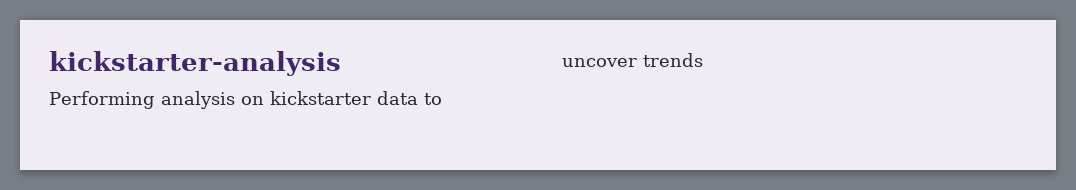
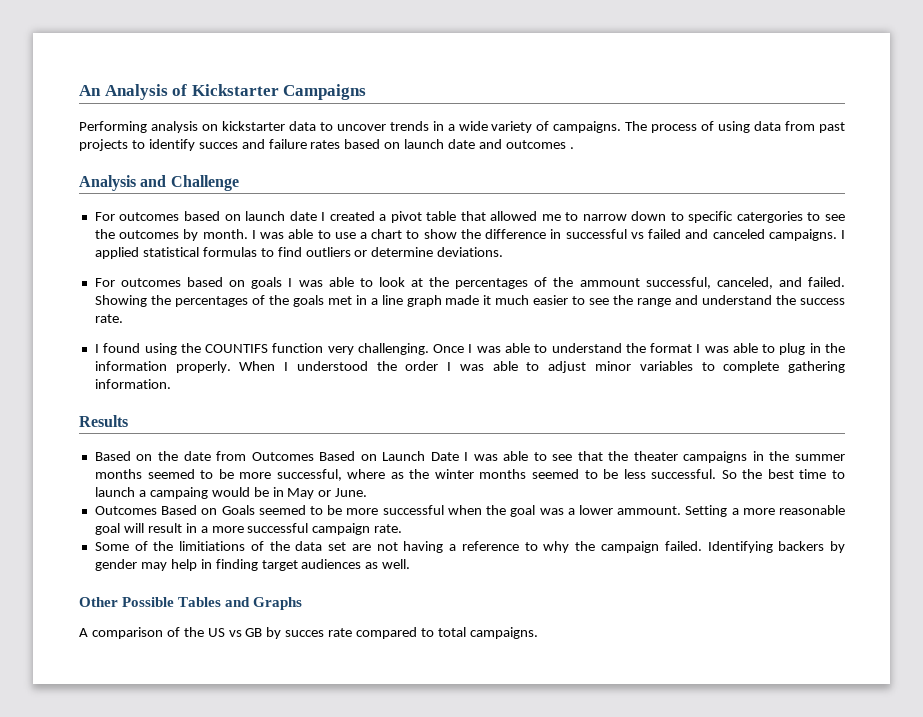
- kickstarter-analysis
+ An Analysis of Kickstarter Campaigns
- Performing analysis on kickstarter data to uncover trends
+ Performing analysis on kickstarter data to uncover trends in a wide variety of campaigns. The process of using data from past projects to identify succes and failure rates based on launch date and outcomes .
+ Analysis and Challenge
+ For outcomes based on launch date I created a pivot table that allowed me to narrow down to specific catergories to see the outcomes by month. I was able to use a chart to show the difference in successful vs failed and canceled campaigns. I applied statistical formulas to find outliers or determine deviations.
+ For outcomes based on goals I was able to look at the percentages of the ammount successful, canceled, and failed. Showing the percentages of the goals met in a line graph made it much easier to see the range and understand the success rate.
+ I found using the COUNTIFS function very challenging. Once I was able to understand the format I was able to plug in the information properly. When I understood the order I was able to adjust minor variables to complete gathering information.
+ Results
+ Based on the date from Outcomes Based on Launch Date I was able to see that the theater campaigns in the summer months seemed to be more successful, where as the winter months seemed to be less successful. So the best time to launch a campaing would be in May or June.
+ Outcomes Based on Goals seemed to be more successful when the goal was a lower ammount. Setting a more reasonable goal will result in a more successful campaign rate.
+ Some of the limitiations of the data set are not having a reference to why the campaign failed. Identifying backers by gender may help in finding target audiences as well.
+ Other Possible Tables and Graphs
+ A comparison of the US vs GB by succes rate compared to total campaigns.

